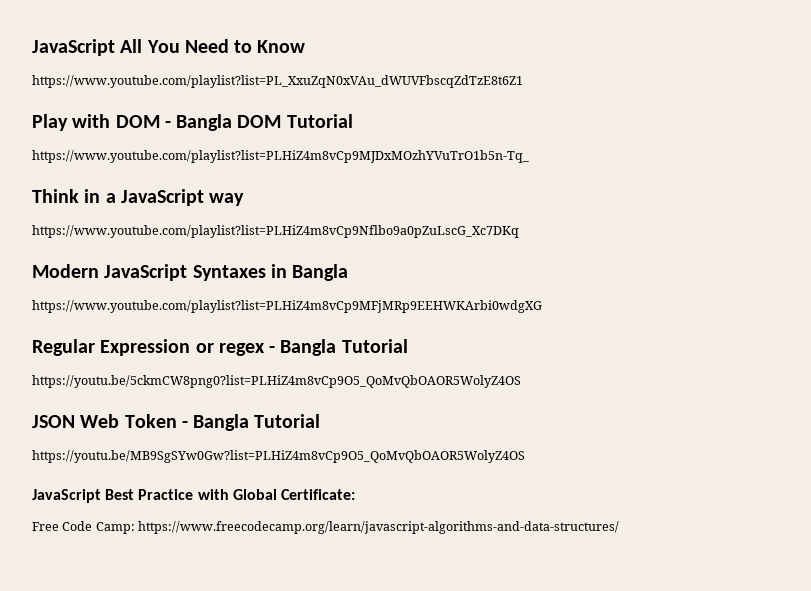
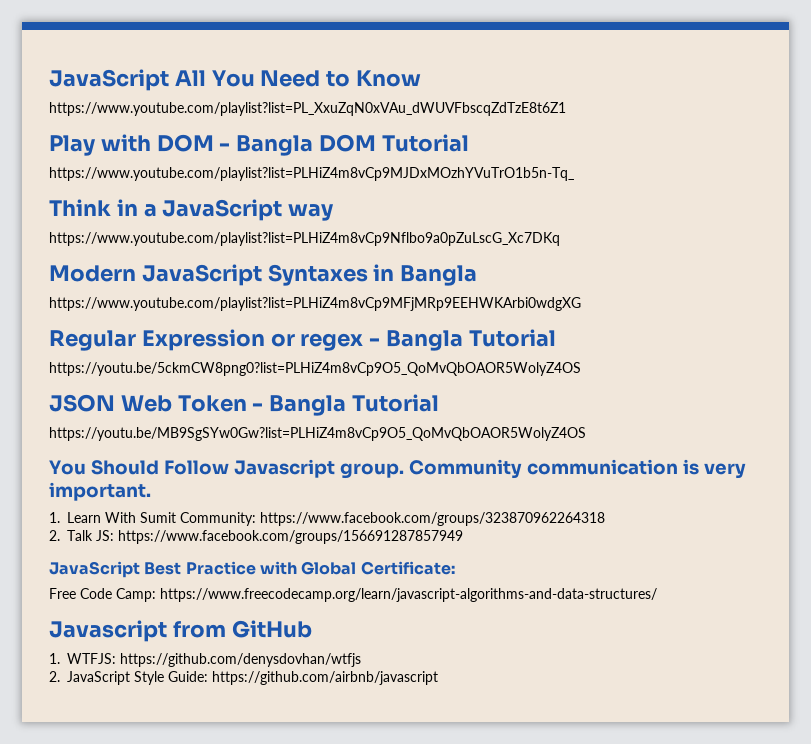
+ You Should Follow Javascript group. Community communication is very important.
+ 1. Learn With Sumit Community: https://www.facebook.com/groups/323870962264318
+ 2. Talk JS: https://www.facebook.com/groups/156691287857949
+ Javascript from GitHub
+ 1. WTFJS: https://github.com/denysdovhan/wtfjs
+ 2. JavaScript Style Guide: https://github.com/airbnb/javascript

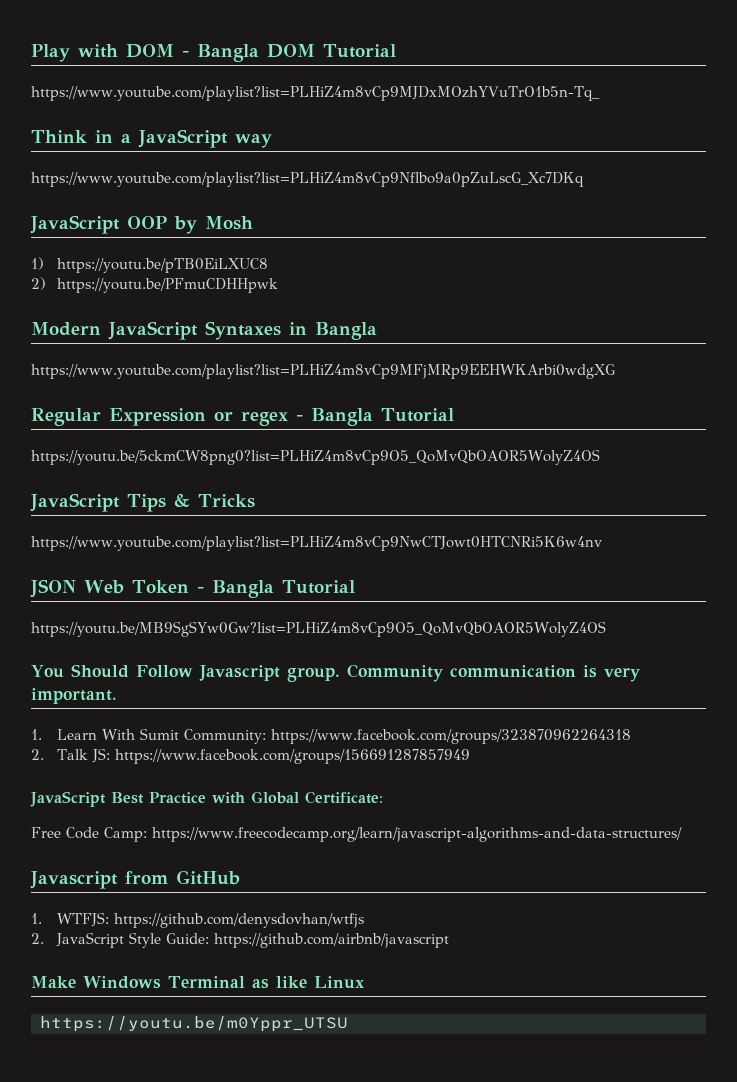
- JavaScript All You Need to Know
- https://www.youtube.com/playlist?list=PL_XxuZqN0xVAu_dWUVFbscqZdTzE8t6Z1
+ JavaScript OOP by Mosh
+ 1) https://youtu.be/pTB0EiLXUC8
+ 2) https://youtu.be/PFmuCDHHpwk
+ JavaScript Tips & Tricks
+ https://www.youtube.com/playlist?list=PLHiZ4m8vCp9NwCTJowt0HTCNRi5K6w4nv
+ Make Windows Terminal as like Linux
+ https://youtu.be/m0Yppr_UTSU

